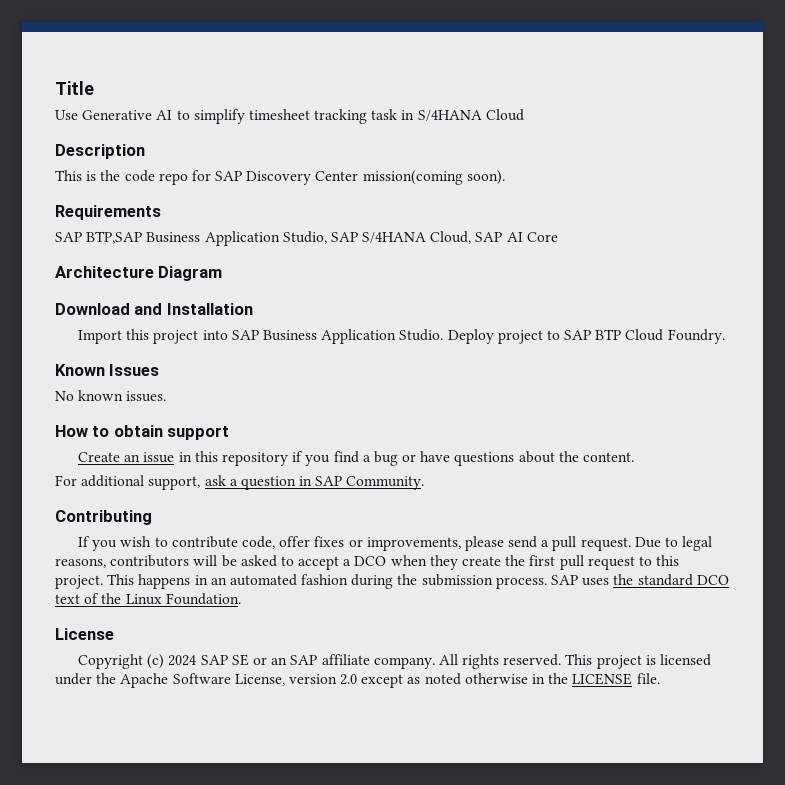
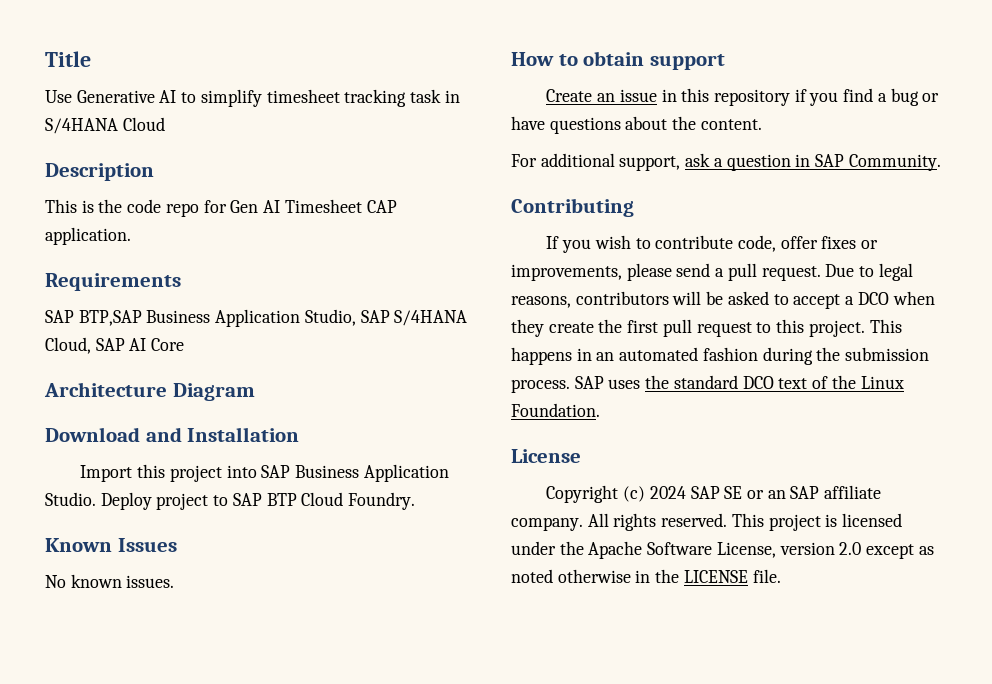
- This is the code repo for SAP Discovery Center mission(coming soon).
+ This is the code repo for Gen AI Timesheet CAP application.

